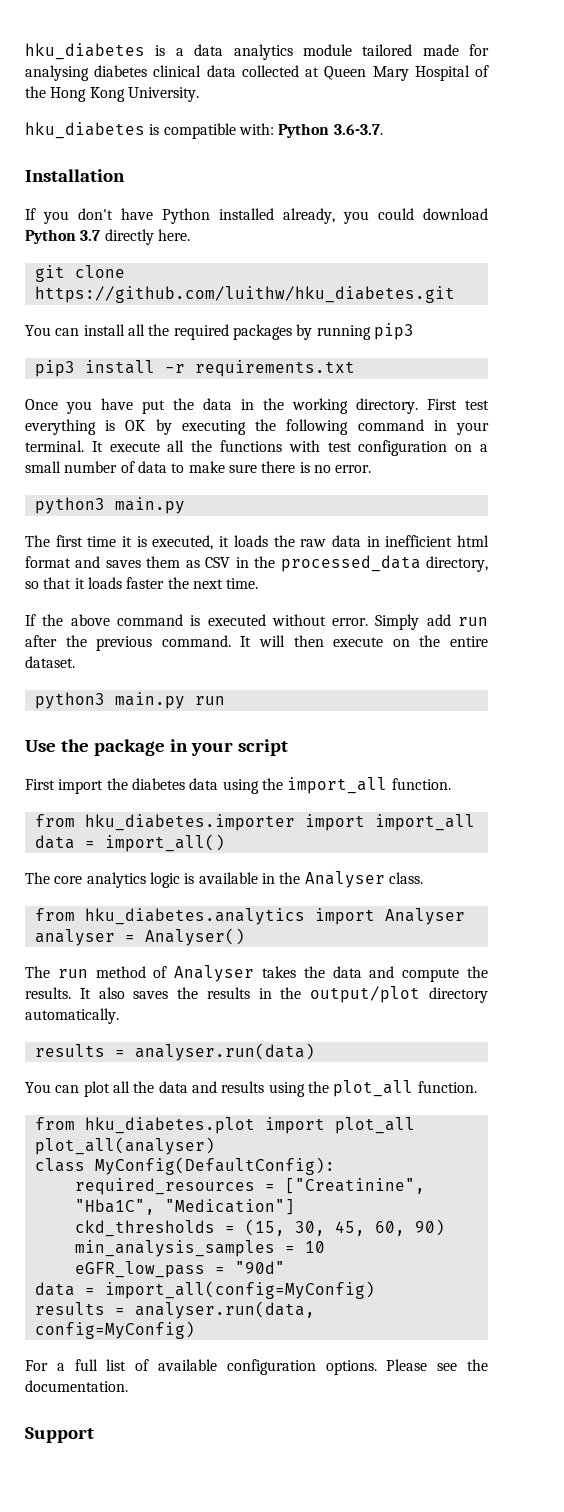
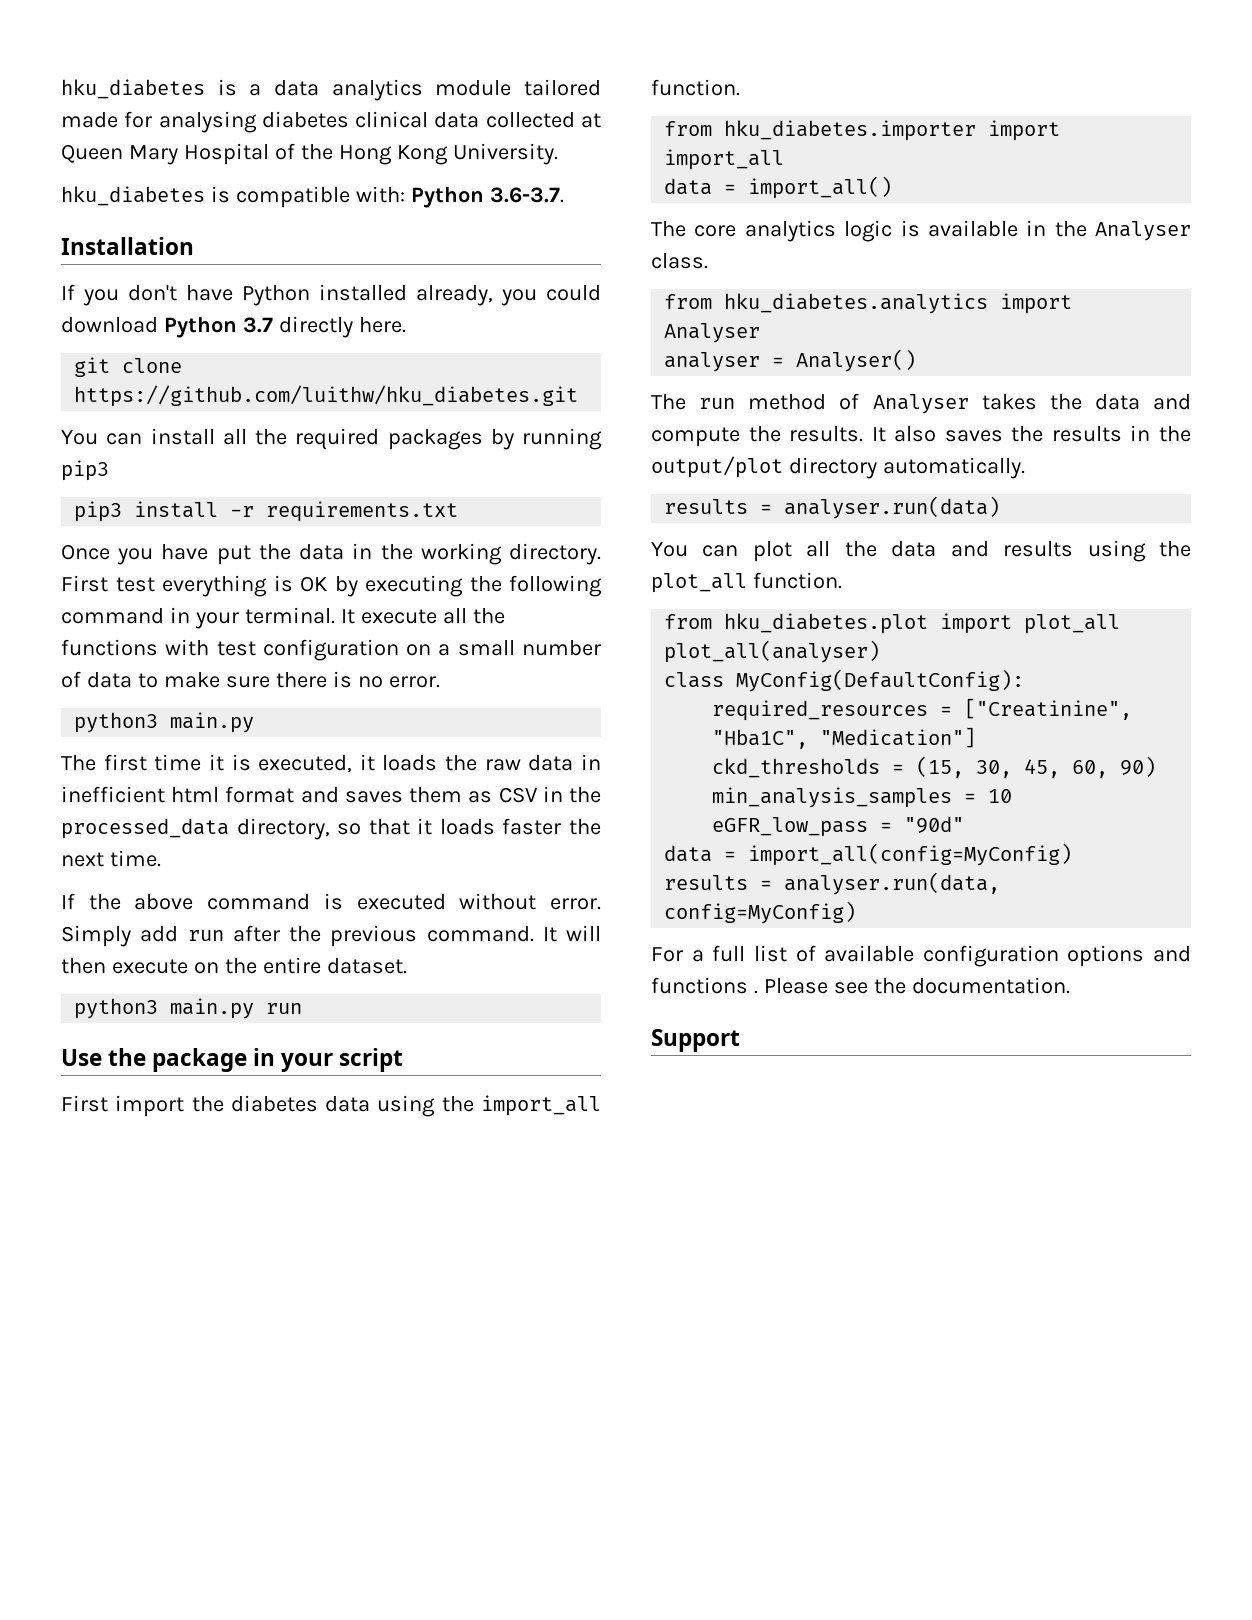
- For a full list of available configuration options.
+ For a full list of available configuration options and functions .

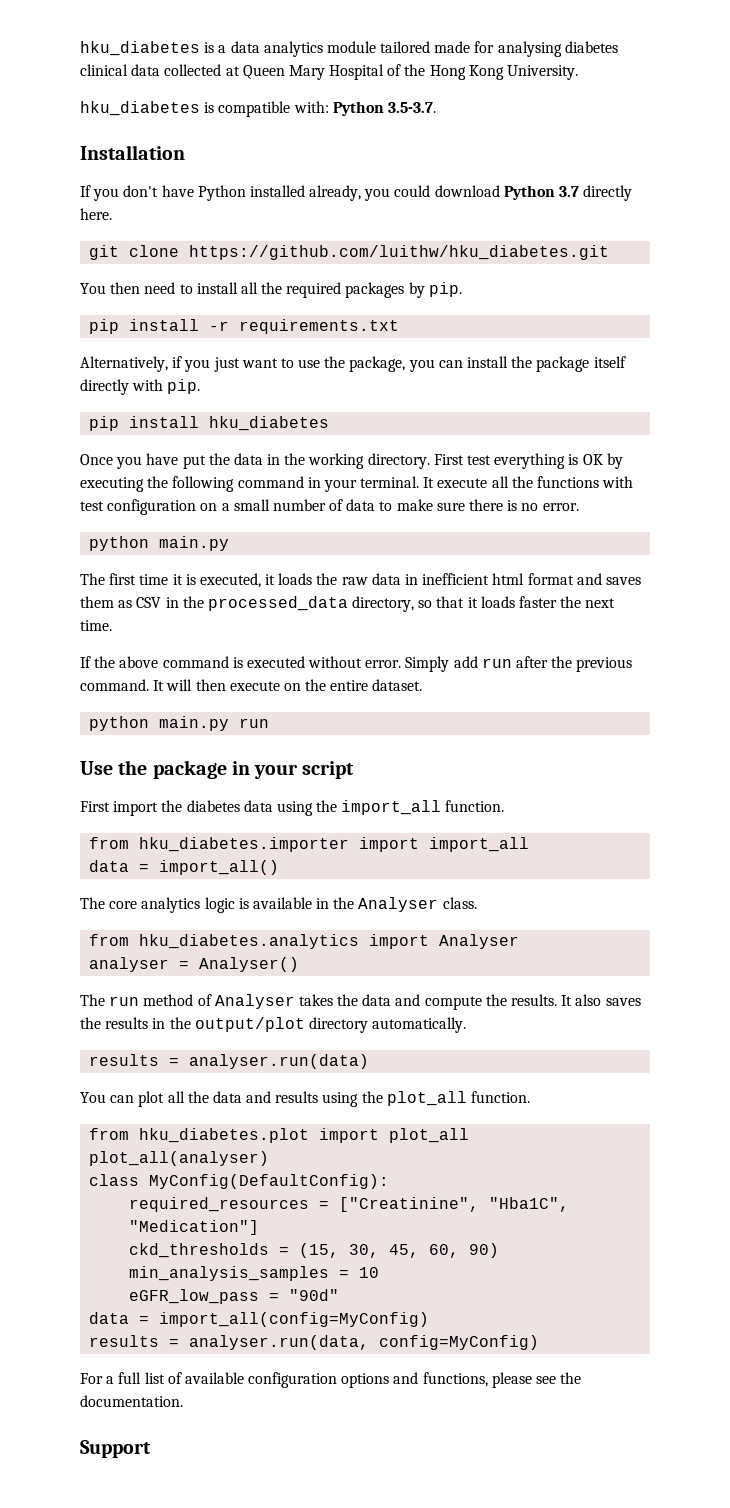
- hku_diabetes is compatible with: Python 3.6-3.7.
+ hku_diabetes is compatible with: Python 3.5-3.7.
- You can install all the required packages by running pip3
- pip3 install -r requirements.txt
+ You then need to install all the required packages by pip.
+ pip install -r requirements.txt
+ Alternatively, if you just want to use the package, you can install the package itself directly with pip.
+ pip install hku_diabetes
  It execute all the functions with test configuration on a small number of data to make sure there is no error.
- python3 main.py
+ python main.py
- python3 main.py run
+ python main.py run
- For a full list of available configuration options and functions . Please see the documentation.
+ For a full list of available configuration options and functions, please see the documentation.

